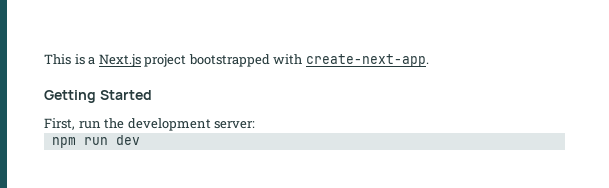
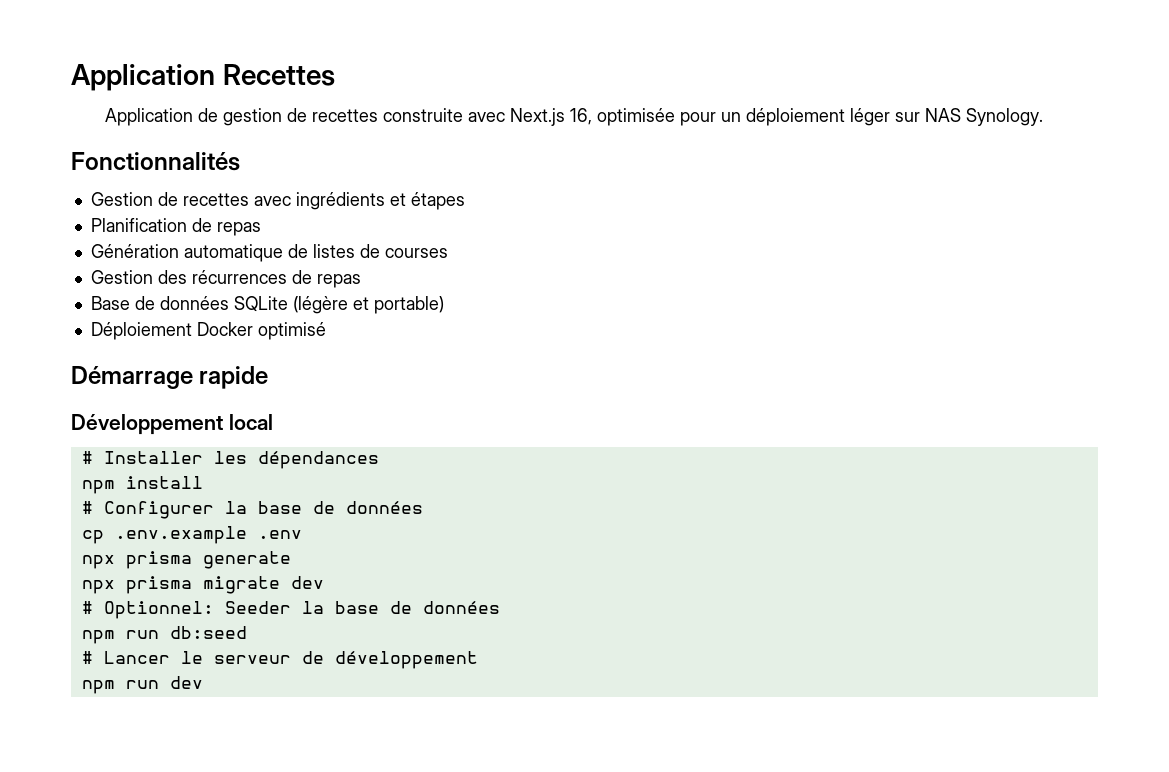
- This is a Next.js project bootstrapped with create-next-app.
- Getting Started
- First, run the development server:
+ Application Recettes
+ Application de gestion de recettes construite avec Next.js 16, optimisée pour un déploiement léger sur NAS Synology.
+ Fonctionnalités
+ Gestion de recettes avec ingrédients et étapes
+ Planification de repas
+ Génération automatique de listes de courses
+ Gestion des récurrences de repas
+ Base de données SQLite (légère et portable)
+ Déploiement Docker optimisé
+ Démarrage rapide
+ Développement local
+ # Installer les dépendances
+ npm install
+ # Configurer la base de données
+ cp .env.example .env
+ npx prisma generate
+ npx prisma migrate dev
+ # Optionnel: Seeder la base de données
+ npm run db:seed
+ # Lancer le serveur de développement

